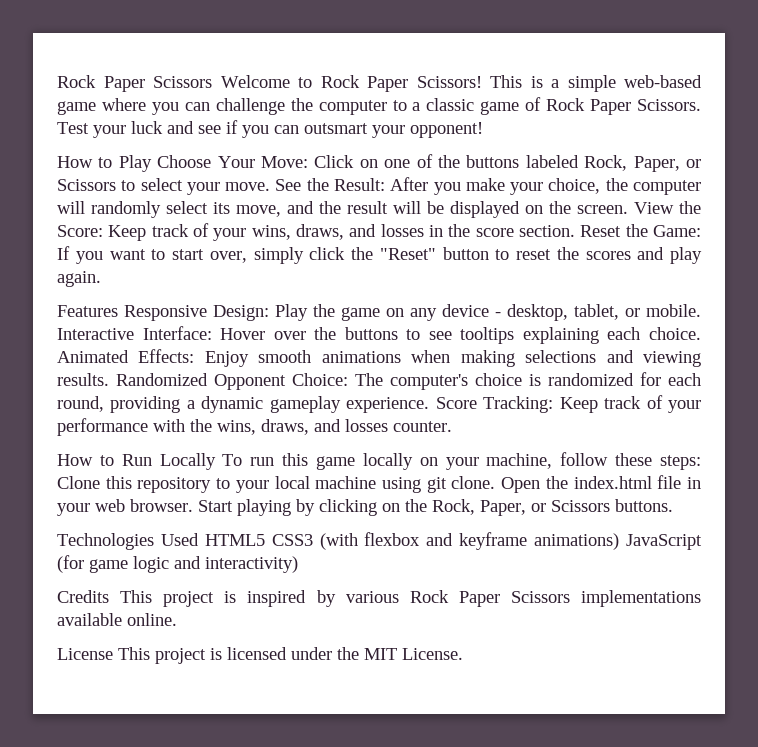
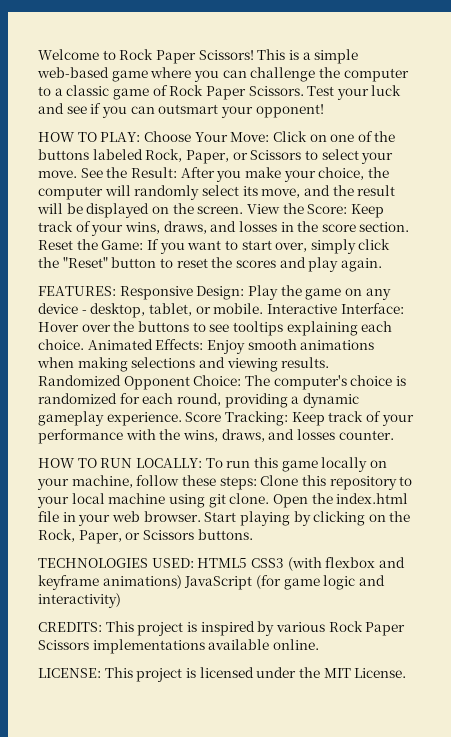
- Rock Paper Scissors Welcome to Rock Paper Scissors!
+ Welcome to Rock Paper Scissors!
- How to Play Choose Your Move: Click on one of the buttons labeled Rock, Paper, or Scissors to select your move.
+ HOW TO PLAY: Choose Your Move: Click on one of the buttons labeled Rock, Paper, or Scissors to select your move.
- Features Responsive Design: Play the game on any device - desktop, tablet, or mobile.
+ FEATURES: Responsive Design: Play the game on any device - desktop, tablet, or mobile.
- How to Run Locally To run this game locally on your machine, follow these steps: Clone this repository to your local machine using git clone.
+ HOW TO RUN LOCALLY: To run this game locally on your machine, follow these steps: Clone this repository to your local machine using git clone.
- Technologies Used HTML5 CSS3 (with flexbox and keyframe animations) JavaScript (for game logic and interactivity)
+ TECHNOLOGIES USED: HTML5 CSS3 (with flexbox and keyframe animations) JavaScript (for game logic and interactivity)
- Credits This project is inspired by various Rock Paper Scissors implementations available online.
+ CREDITS: This project is inspired by various Rock Paper Scissors implementations available online.
- License This project is licensed under the MIT License.
+ LICENSE: This project is licensed under the MIT License.

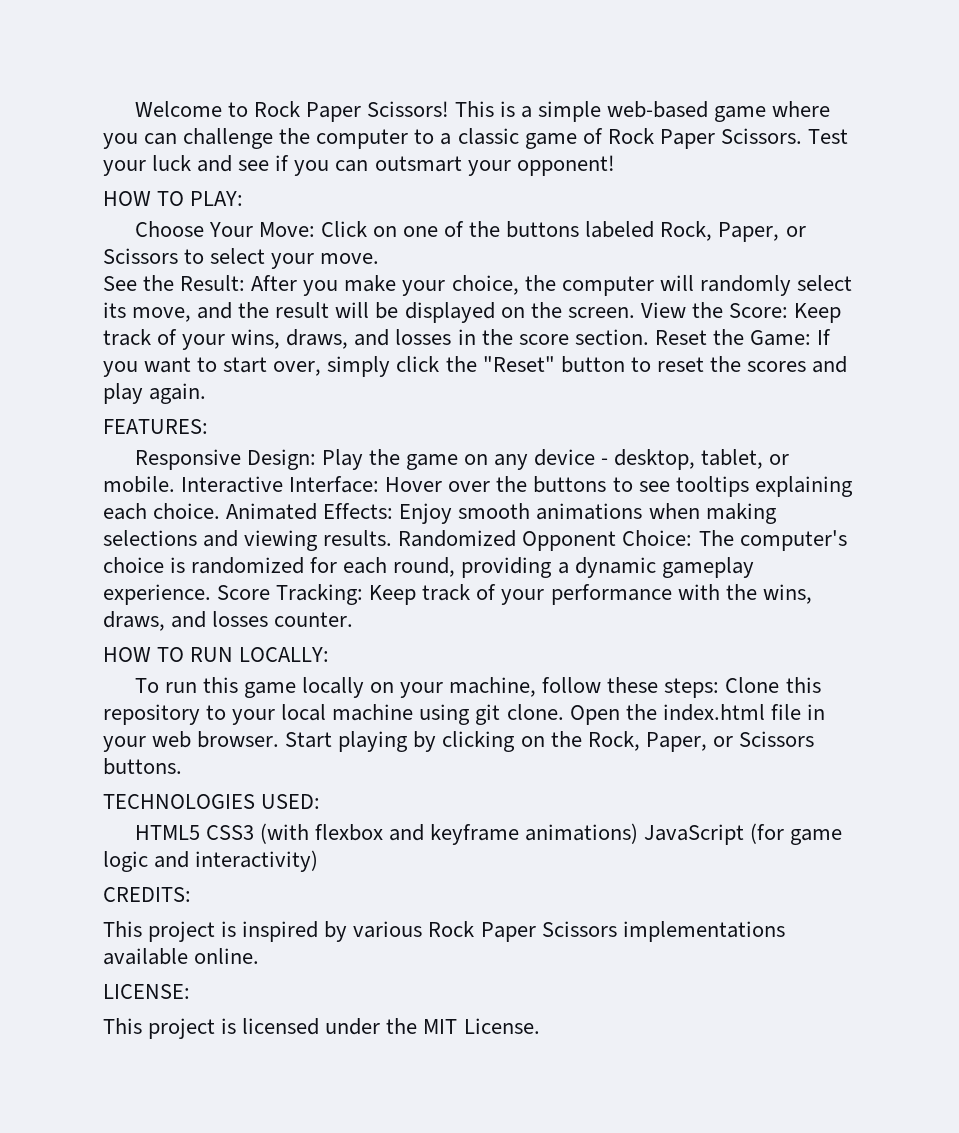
- HOW TO PLAY: Choose Your Move: Click on one of the buttons labeled Rock, Paper, or Scissors to select your move. See the Result: After you make your choice, the computer will randomly select its move, and the result will be displayed on the screen.
+ HOW TO PLAY:
+ Choose Your Move: Click on one of the buttons labeled Rock, Paper, or Scissors to select your move.
+ See the Result: After you make your choice, the computer will randomly select its move, and the result will be displayed on the screen.
- FEATURES: Responsive Design: Play the game on any device - desktop, tablet, or mobile.
+ FEATURES:
+ Responsive Design: Play the game on any device - desktop, tablet, or mobile.
- HOW TO RUN LOCALLY: To run this game locally on your machine, follow these steps: Clone this repository to your local machine using git clone.
+ HOW TO RUN LOCALLY:
+ To run this game locally on your machine, follow these steps: Clone this repository to your local machine using git clone.
- TECHNOLOGIES USED: HTML5 CSS3 (with flexbox and keyframe animations) JavaScript (for game logic and interactivity)
+ TECHNOLOGIES USED:
+ HTML5 CSS3 (with flexbox and keyframe animations) JavaScript (for game logic and interactivity)
- CREDITS: This project is inspired by various Rock Paper Scissors implementations available online.
+ CREDITS:
+ This project is inspired by various Rock Paper Scissors implementations available online.
- LICENSE: This project is licensed under the MIT License.
+ LICENSE:
+ This project is licensed under the MIT License.

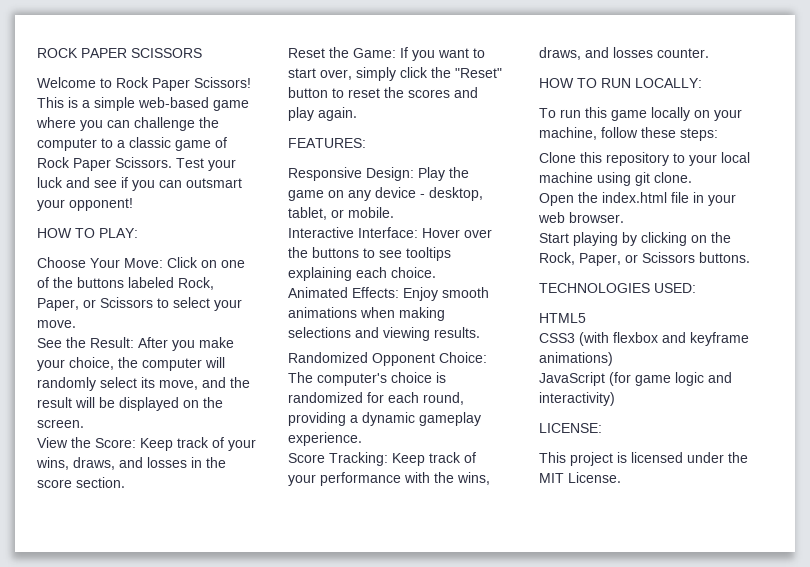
+ ROCK PAPER SCISSORS
- See the Result: After you make your choice, the computer will randomly select its move, and the result will be displayed on the screen. View the Score: Keep track of your wins, draws, and losses in the score section. Reset the Game: If you want to start over, simply click the "Reset" button to reset the scores and play again.
+ See the Result: After you make your choice, the computer will randomly select its move, and the result will be displayed on the screen.
+ View the Score: Keep track of your wins, draws, and losses in the score section.
+ Reset the Game: If you want to start over, simply click the "Reset" button to reset the scores and play again.
- Play the game on any device - desktop, tablet, or mobile. Interactive Interface:
+ Play the game on any device - desktop, tablet, or mobile.
+ Interactive Interface:
- Hover over the buttons to see tooltips explaining each choice. Animated Effects:
+ Hover over the buttons to see tooltips explaining each choice.
+ Animated Effects:
- Enjoy smooth animations when making selections and viewing results. Randomized Opponent Choice:
+ Enjoy smooth animations when making selections and viewing results.
+ Randomized Opponent Choice:
- The computer's choice is randomized for each round, providing a dynamic gameplay experience. Score Tracking:
+ The computer's choice is randomized for each round, providing a dynamic gameplay experience.
+ Score Tracking:
- To run this game locally on your machine, follow these steps: Clone this repository to your local machine using git clone. Open the index.html file in your web browser. Start playing by clicking on the Rock, Paper, or Scissors buttons.
+ To run this game locally on your machine, follow these steps:
+ Clone this repository to your local machine using git clone.
+ Open the index.html file in your web browser.
+ Start playing by clicking on the Rock, Paper, or Scissors buttons.
- HTML5 CSS3 (with flexbox and keyframe animations) JavaScript (for game logic and interactivity)
+ HTML5
+ CSS3 (with flexbox and keyframe animations)
+ JavaScript (for game logic and interactivity)
- CREDITS:
- This project is inspired by various Rock Paper Scissors implementations available online.

